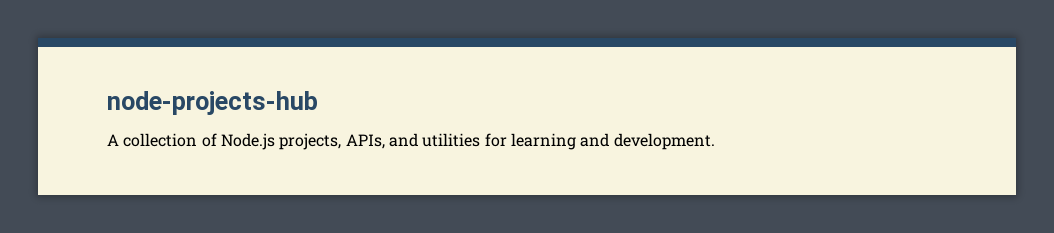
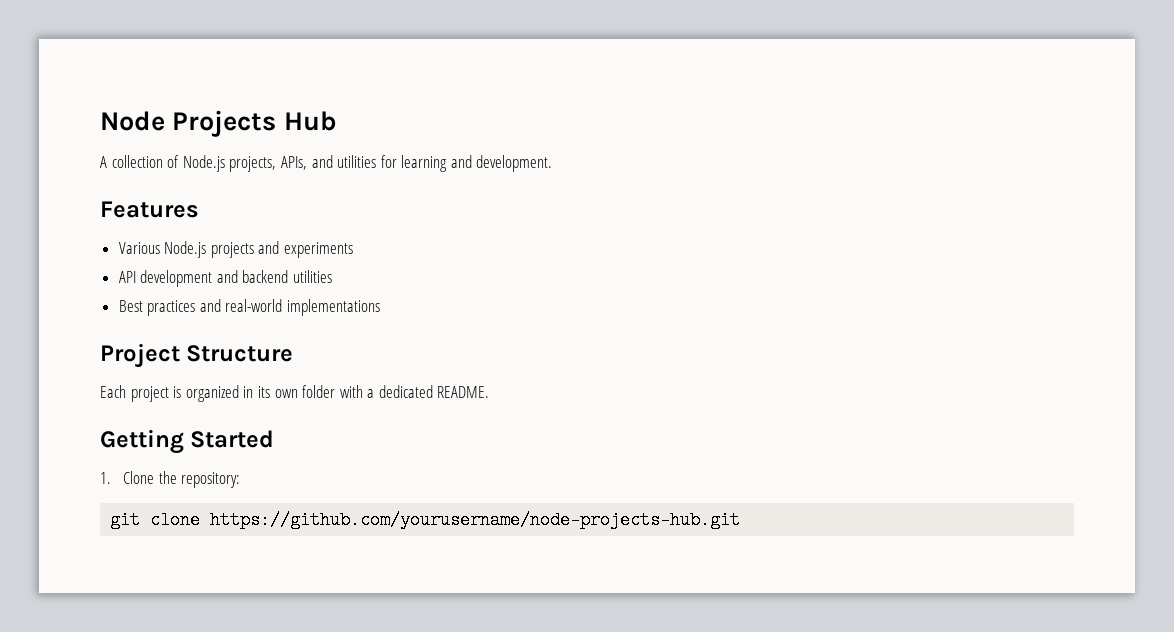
- node-projects-hub
+ Node Projects Hub
+ Features
+ Various Node.js projects and experiments
+ API development and backend utilities
+ Best practices and real-world implementations
+ Project Structure
+ Each project is organized in its own folder with a dedicated README.
+ Getting Started
+ 1. Clone the repository:
+ git clone https://github.com/yourusername/node-projects-hub.git

